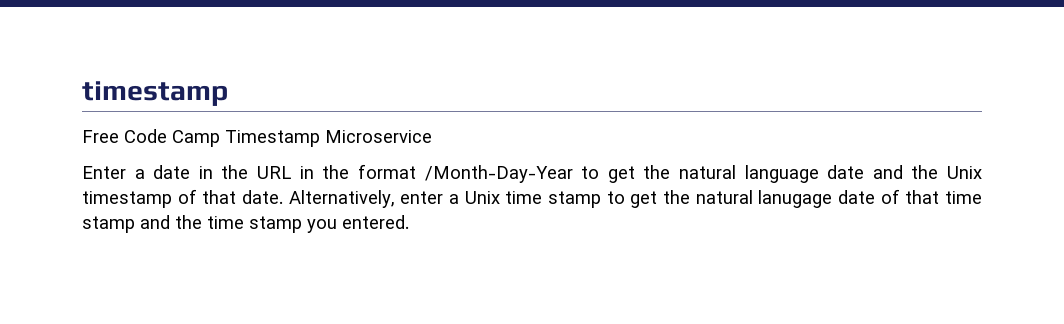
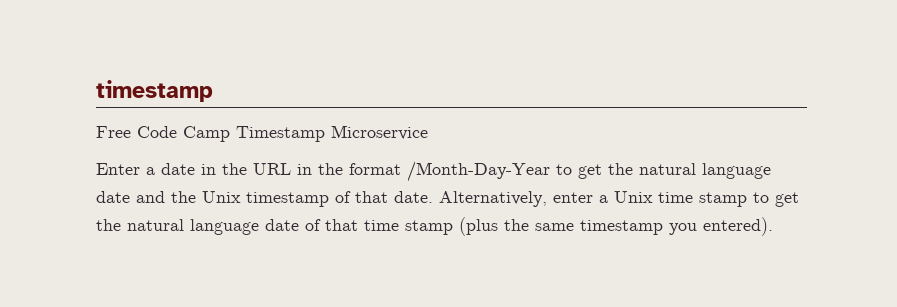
- Alternatively, enter a Unix time stamp to get the natural lanugage date of that time stamp and the time stamp you entered.
+ Alternatively, enter a Unix time stamp to get the natural language date of that time stamp (plus the same timestamp you entered).

